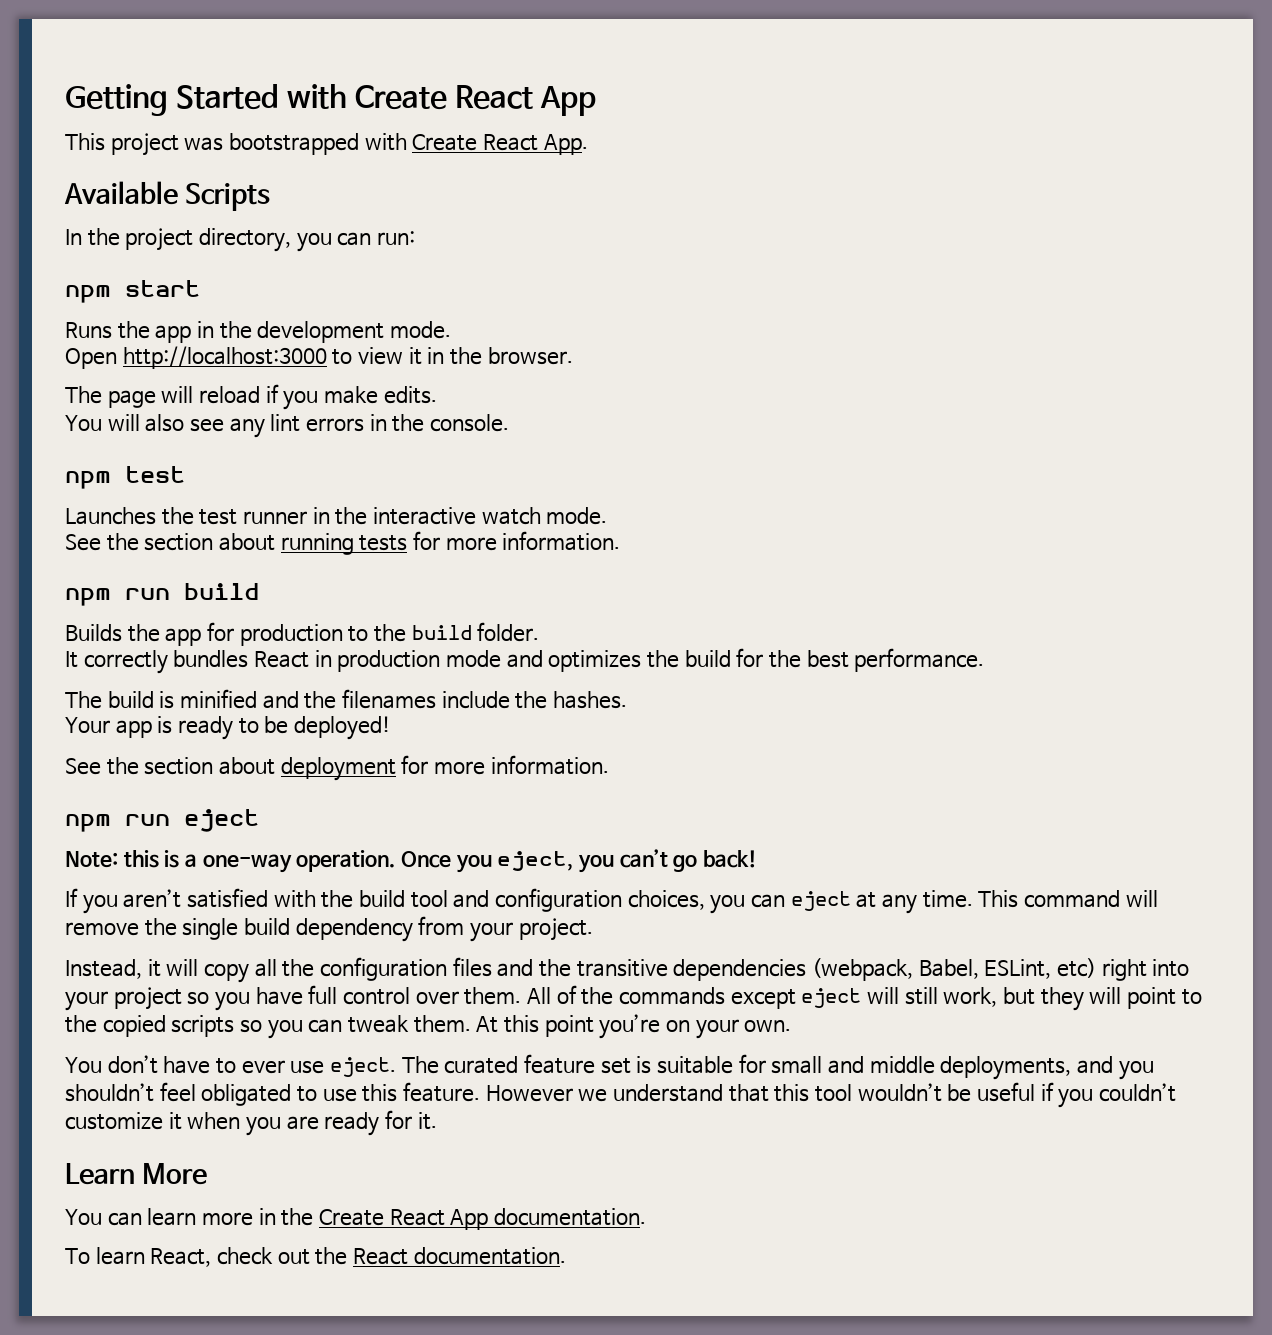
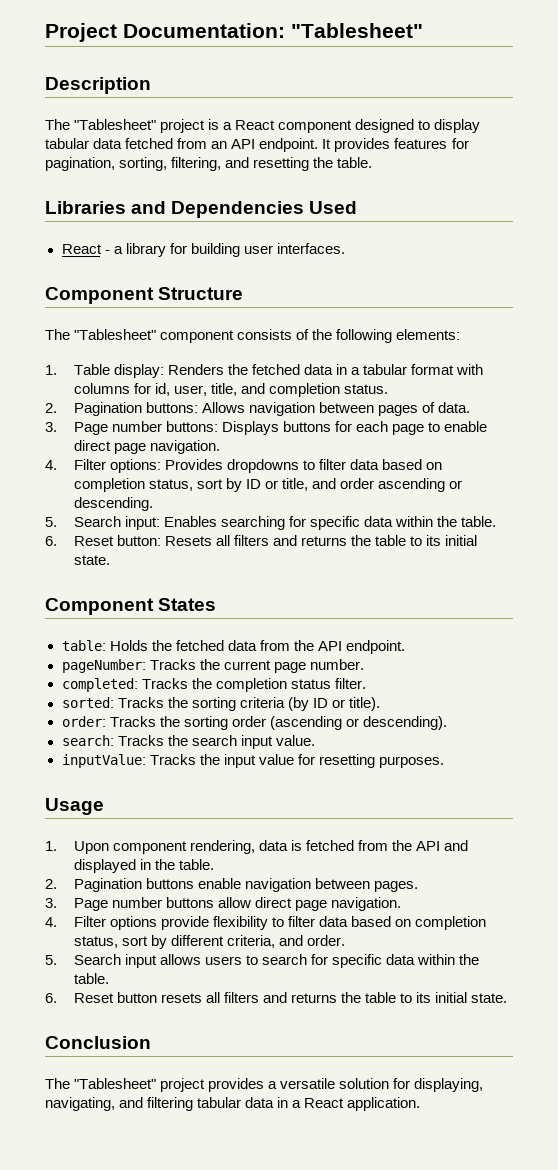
- Getting Started with Create React App
- This project was bootstrapped with Create React App.
- Available Scripts
- In the project directory, you can run:
- npm start
- Runs the app in the development mode.
- Open http://localhost:3000 to view it in the browser.
- The page will reload if you make edits.
- You will also see any lint errors in the console.
- npm test
- Launches the test runner in the interactive watch mode.
- See the section about running tests for more information.
- npm run build
- Builds the app for production to the build folder.
- It correctly bundles React in production mode and optimizes the build for the best performance.
- The build is minified and the filenames include the hashes.
- Your app is ready to be deployed!
- See the section about deployment for more information.
- npm run eject
- Note: this is a one-way operation. Once you eject, you can’t go back!
- If you aren’t satisfied with the build tool and configuration choices, you can eject at any time. This command will remove the single build dependency from your project.
- Instead, it will copy all the configuration files and the transitive dependencies (webpack, Babel, ESLint, etc) right into your project so you have full control over them. All of the commands except eject will still work, but they will point to the copied scripts so you can tweak them. At this point you’re on your own.
- You don’t have to ever use eject. The curated feature set is suitable for small and middle deployments, and you shouldn’t feel obligated to use this feature. However we understand that this tool wouldn’t be useful if you couldn’t customize it when you are ready for it.
- Learn More
- You can learn more in the Create React App documentation.
- To learn React, check out the React documentation.
+ Project Documentation: "Tablesheet"
+ Description
+ The "Tablesheet" project is a React component designed to display tabular data fetched from an API endpoint. It provides features for pagination, sorting, filtering, and resetting the table.
+ Libraries and Dependencies Used
+ React - a library for building user interfaces.
+ Component Structure
+ The "Tablesheet" component consists of the following elements:
+ 1. Table display: Renders the fetched data in a tabular format with columns for id, user, title, and completion status.
+ 2. Pagination buttons: Allows navigation between pages of data.
+ 3. Page number buttons: Displays buttons for each page to enable direct page navigation.
+ 4. Filter options: Provides dropdowns to filter data based on completion status, sort by ID or title, and order ascending or descending.
+ 5. Search input: Enables searching for specific data within the table.
+ 6. Reset button: Resets all filters and returns the table to its initial state.
+ Component States
+ table: Holds the fetched data from the API endpoint.
+ pageNumber: Tracks the current page number.
+ completed: Tracks the completion status filter.
+ sorted: Tracks the sorting criteria (by ID or title).
+ order: Tracks the sorting order (ascending or descending).
+ search: Tracks the search input value.
+ inputValue: Tracks the input value for resetting purposes.
+ Usage
+ 1. Upon component rendering, data is fetched from the API and displayed in the table.
+ 2. Pagination buttons enable navigation between pages.
+ 3. Page number buttons allow direct page navigation.
+ 4. Filter options provide flexibility to filter data based on completion status, sort by different criteria, and order.
+ 5. Search input allows users to search for specific data within the table.
+ 6. Reset button resets all filters and returns the table to its initial state.
+ Conclusion
+ The "Tablesheet" project provides a versatile solution for displaying, navigating, and filtering tabular data in a React application.

